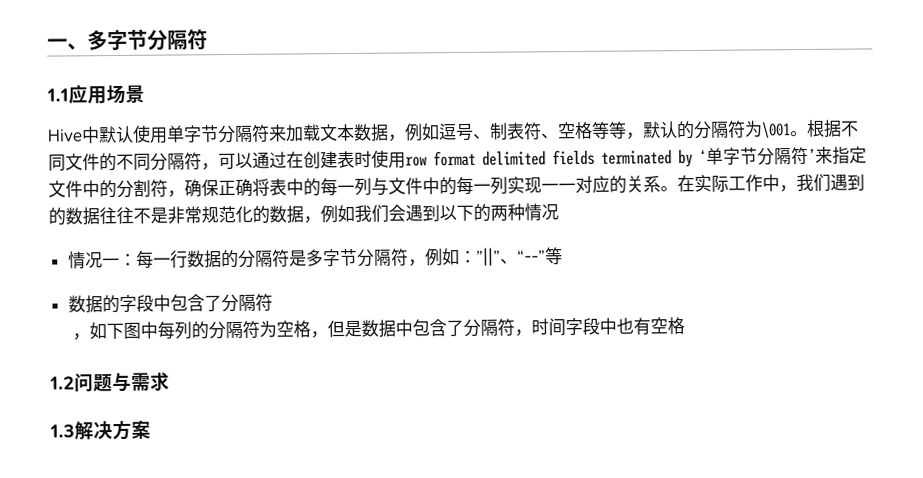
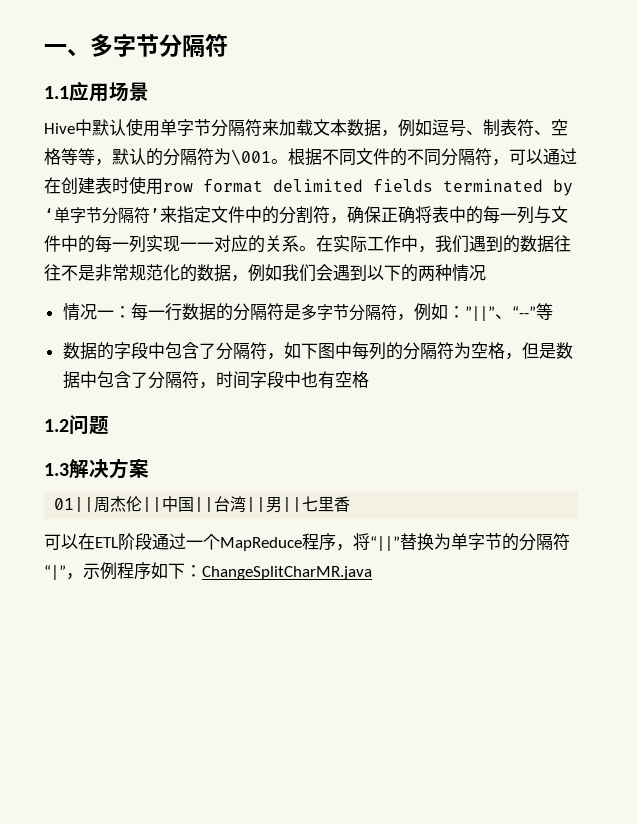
- 数据的字段中包含了分隔符
- ，如下图中每列的分隔符为空格，但是数据中包含了分隔符，时间字段中也有空格
+ 数据的字段中包含了分隔符，如下图中每列的分隔符为空格，但是数据中包含了分隔符，时间字段中也有空格
- 1.2问题与需求
+ 1.2问题
+ 01||周杰伦||中国||台湾||男||七里香
+ 可以在ETL阶段通过一个MapReduce程序，将“||”替换为单字节的分隔符“|”，示例程序如下：ChangeSplitCharMR.java

